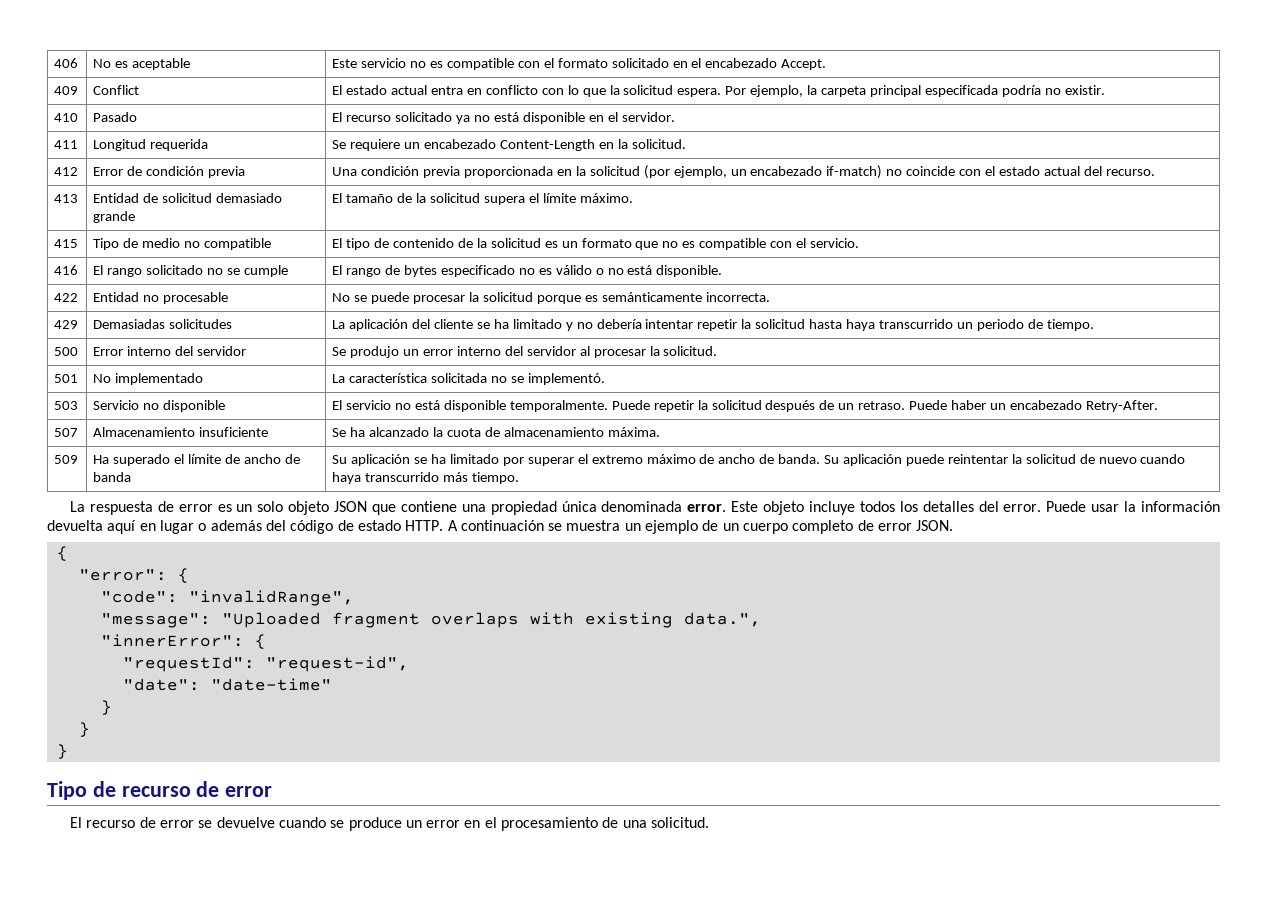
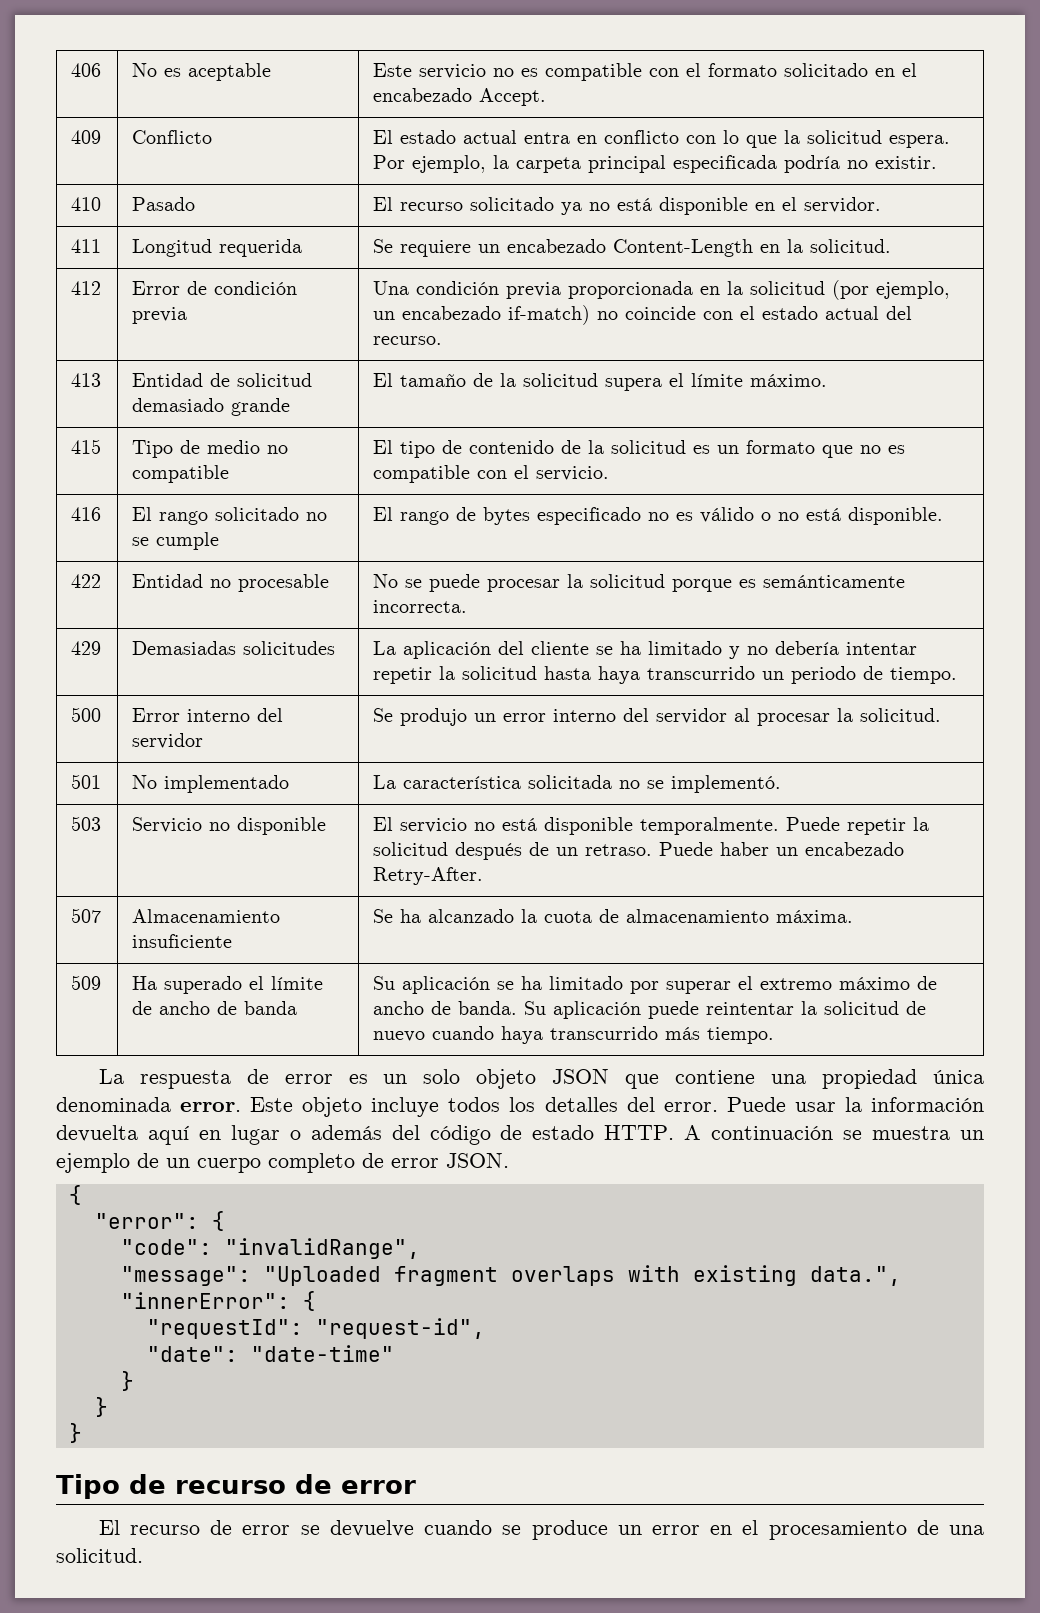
- 409 | Conflict | El estado actual entra en conflicto con lo que la solicitud espera. Por ejemplo, la carpeta principal especificada podría no existir.
+ 409 | Conflicto | El estado actual entra en conflicto con lo que la solicitud espera. Por ejemplo, la carpeta principal especificada podría no existir.

